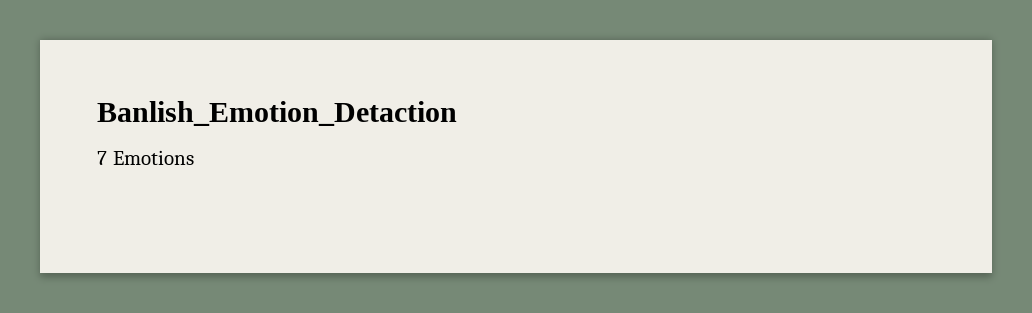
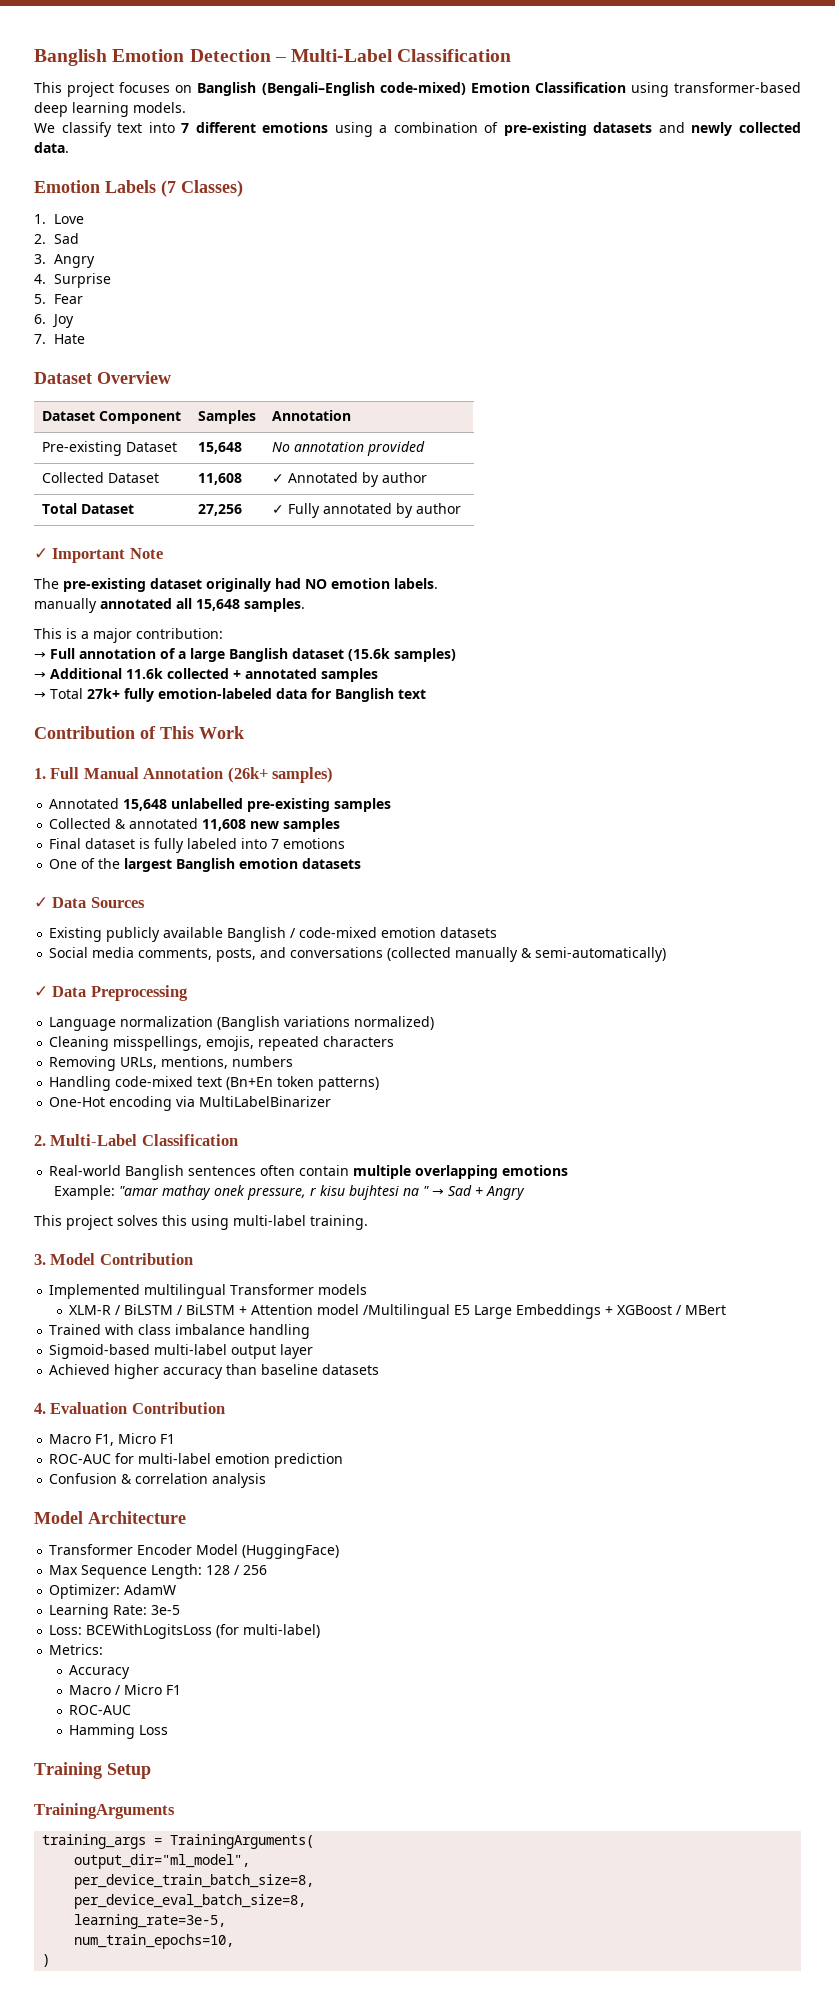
- Banlish_Emotion_Detaction
- 7 Emotions
+ Banglish Emotion Detection – Multi-Label Classification
+ This project focuses on Banglish (Bengali–English code-mixed) Emotion Classification using transformer-based deep learning models.
+ We classify text into 7 different emotions using a combination of pre-existing datasets and newly collected data.
+ Emotion Labels (7 Classes)
+ 1. Love
+ 2. Sad
+ 3. Angry
+ 4. Surprise
+ 5. Fear
+ 6. Joy
+ 7. Hate
+ Dataset Overview
+ Dataset Component | Samples | Annotation
+ Pre-existing Dataset | 15,648 | No annotation provided
+ Collected Dataset | 11,608 | ✓ Annotated by author
+ Total Dataset | 27,256 | ✓ Fully annotated by author
+ ✓ Important Note
+ The pre-existing dataset originally had NO emotion labels.
+ manually annotated all 15,648 samples.
+ This is a major contribution:
+ → Full annotation of a large Banglish dataset (15.6k samples)
+ → Additional 11.6k collected + annotated samples
+ → Total 27k+ fully emotion-labeled data for Banglish text
+ Contribution of This Work
+ 1. Full Manual Annotation (26k+ samples)
+ Annotated 15,648 unlabelled pre-existing samples
+ Collected & annotated 11,608 new samples
+ Final dataset is fully labeled into 7 emotions
+ One of the largest Banglish emotion datasets
+ ✓ Data Sources
+ Existing publicly available Banglish / code-mixed emotion datasets
+ Social media comments, posts, and conversations (collected manually & semi-automatically)
+ ✓ Data Preprocessing
+ Language normalization (Banglish variations normalized)
+ Cleaning misspellings, emojis, repeated characters
+ Removing URLs, mentions, numbers
+ Handling code-mixed text (Bn+En token patterns)
+ One-Hot encoding via MultiLabelBinarizer
+ 2. Multi-Label Classification
+ Real-world Banglish sentences often contain multiple overlapping emotions
+ Example: "amar mathay onek pressure, r kisu bujhtesi na " → Sad + Angry
+ This project solves this using multi-label training.
+ 3. Model Contribution
+ Implemented multilingual Transformer models
+ XLM-R / BiLSTM / BiLSTM + Attention model /Multilingual E5 Large Embeddings + XGBoost / MBert
+ Trained with class imbalance handling
+ Sigmoid-based multi-label output layer
+ Achieved higher accuracy than baseline datasets
+ 4. Evaluation Contribution
+ Macro F1, Micro F1
+ ROC-AUC for multi-label emotion prediction
+ Confusion & correlation analysis
+ Model Architecture
+ Transformer Encoder Model (HuggingFace)
+ Max Sequence Length: 128 / 256
+ Optimizer: AdamW
+ Learning Rate: 3e-5
+ Loss: BCEWithLogitsLoss (for multi-label)
+ Metrics:
+ Accuracy
+ Macro / Micro F1
+ ROC-AUC
+ Hamming Loss
+ Training Setup
+ TrainingArguments
+ training_args = TrainingArguments(
+ output_dir="ml_model",
+ per_device_train_batch_size=8,
+ per_device_eval_batch_size=8,
+ learning_rate=3e-5,
+ num_train_epochs=10,
+ )

